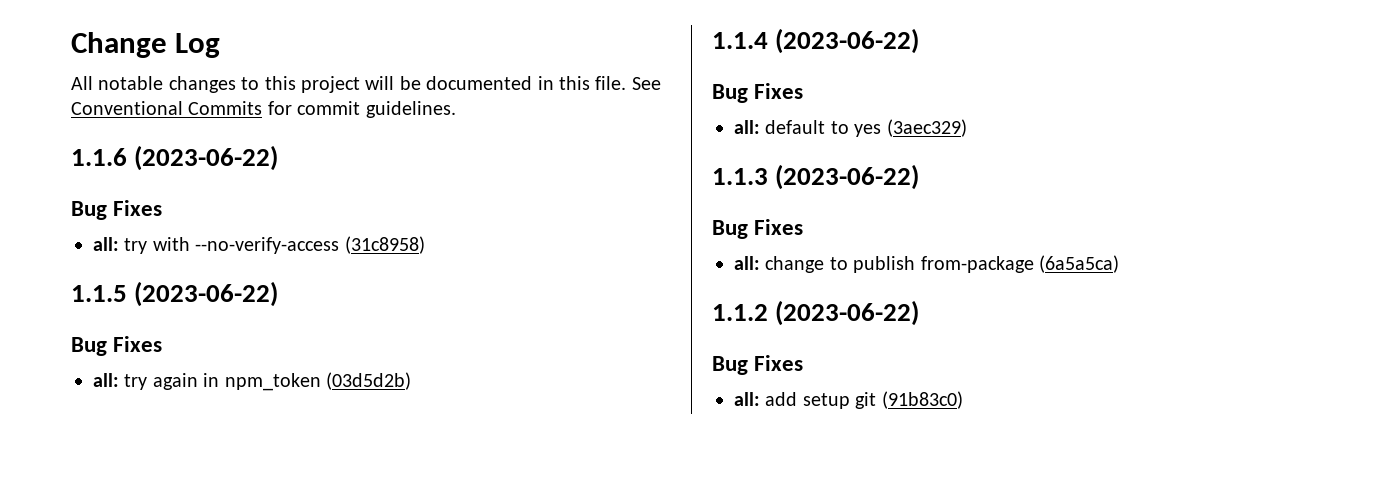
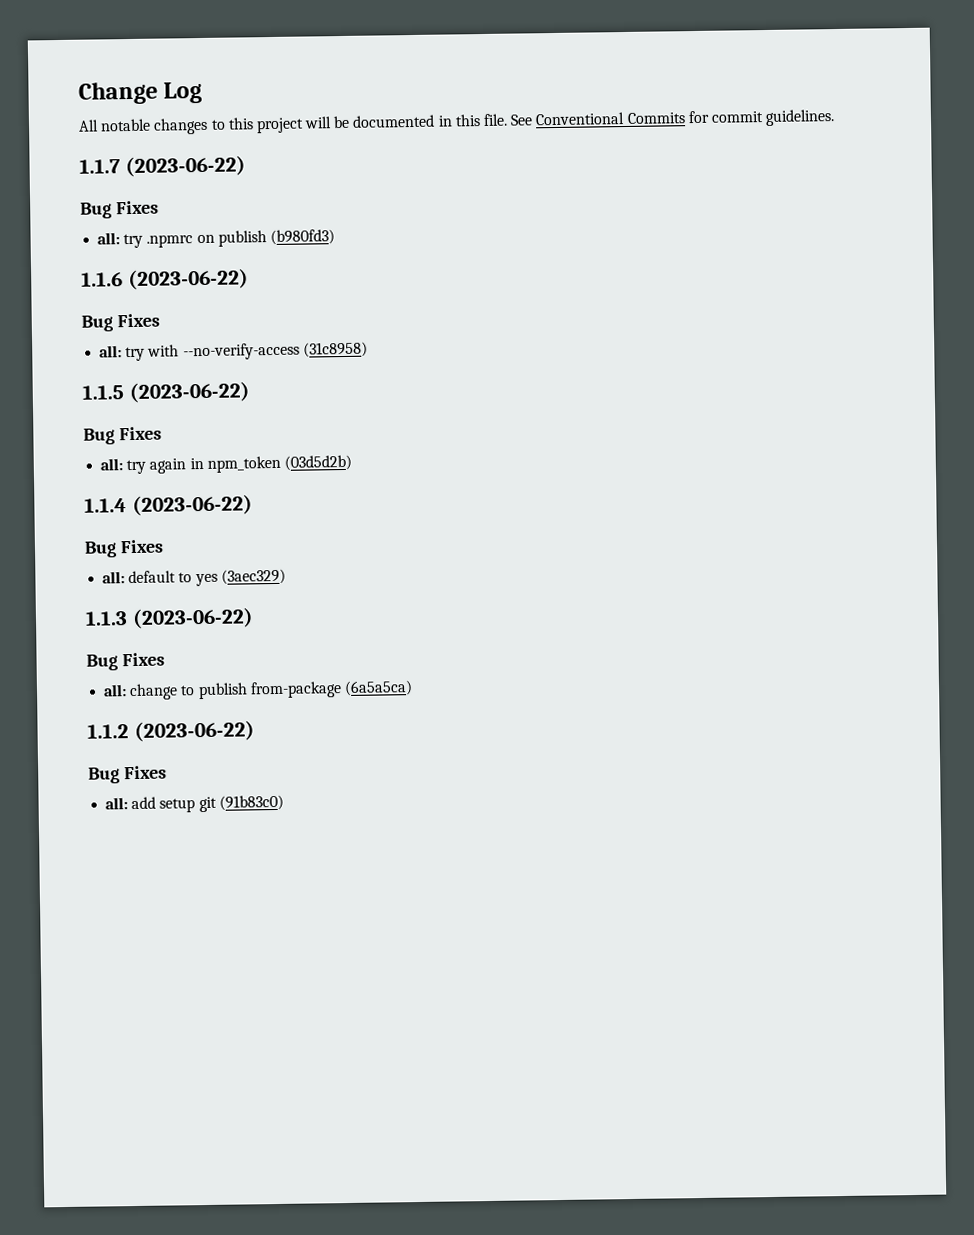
+ 1.1.7 (2023-06-22)
+ Bug Fixes
+ all: try .npmrc on publish (b980fd3)

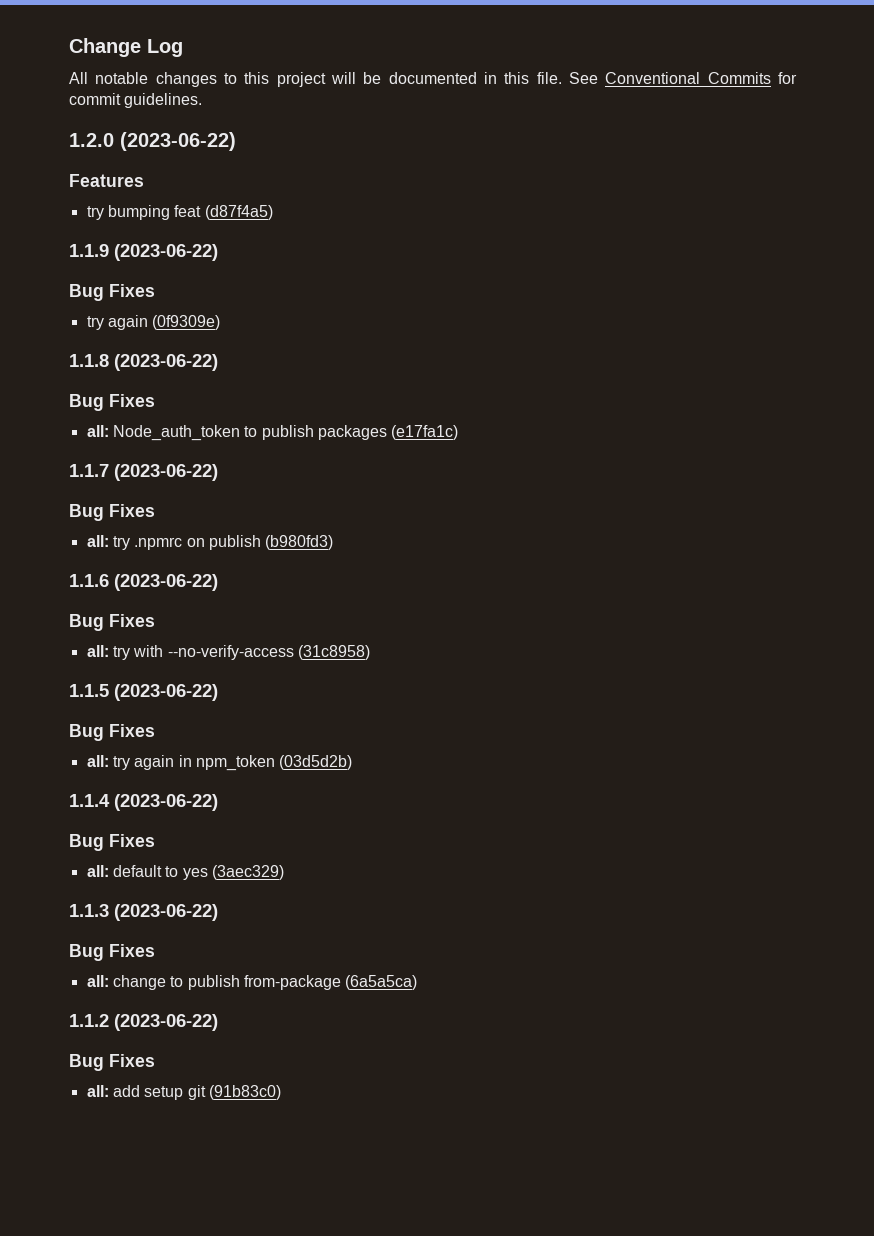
+ 1.2.0 (2023-06-22)
+ Features
+ try bumping feat (d87f4a5)
+ 1.1.9 (2023-06-22)
+ Bug Fixes
+ try again (0f9309e)
+ 1.1.8 (2023-06-22)
+ Bug Fixes
+ all: Node_auth_token to publish packages (e17fa1c)

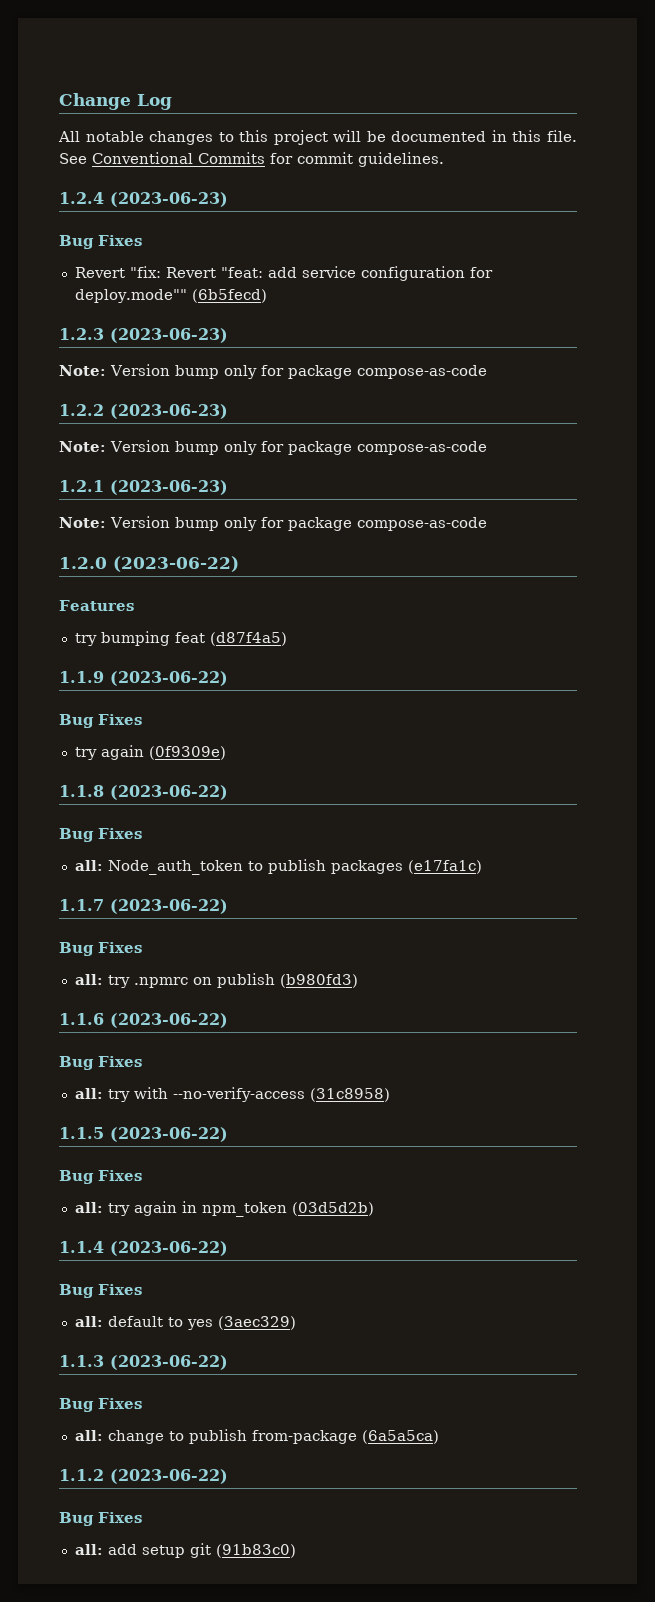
+ 1.2.4 (2023-06-23)
+ Bug Fixes
+ Revert "fix: Revert "feat: add service configuration for deploy.mode"" (6b5fecd)
+ 1.2.3 (2023-06-23)
+ Note: Version bump only for package compose-as-code
+ 1.2.2 (2023-06-23)
+ Note: Version bump only for package compose-as-code
+ 1.2.1 (2023-06-23)
+ Note: Version bump only for package compose-as-code

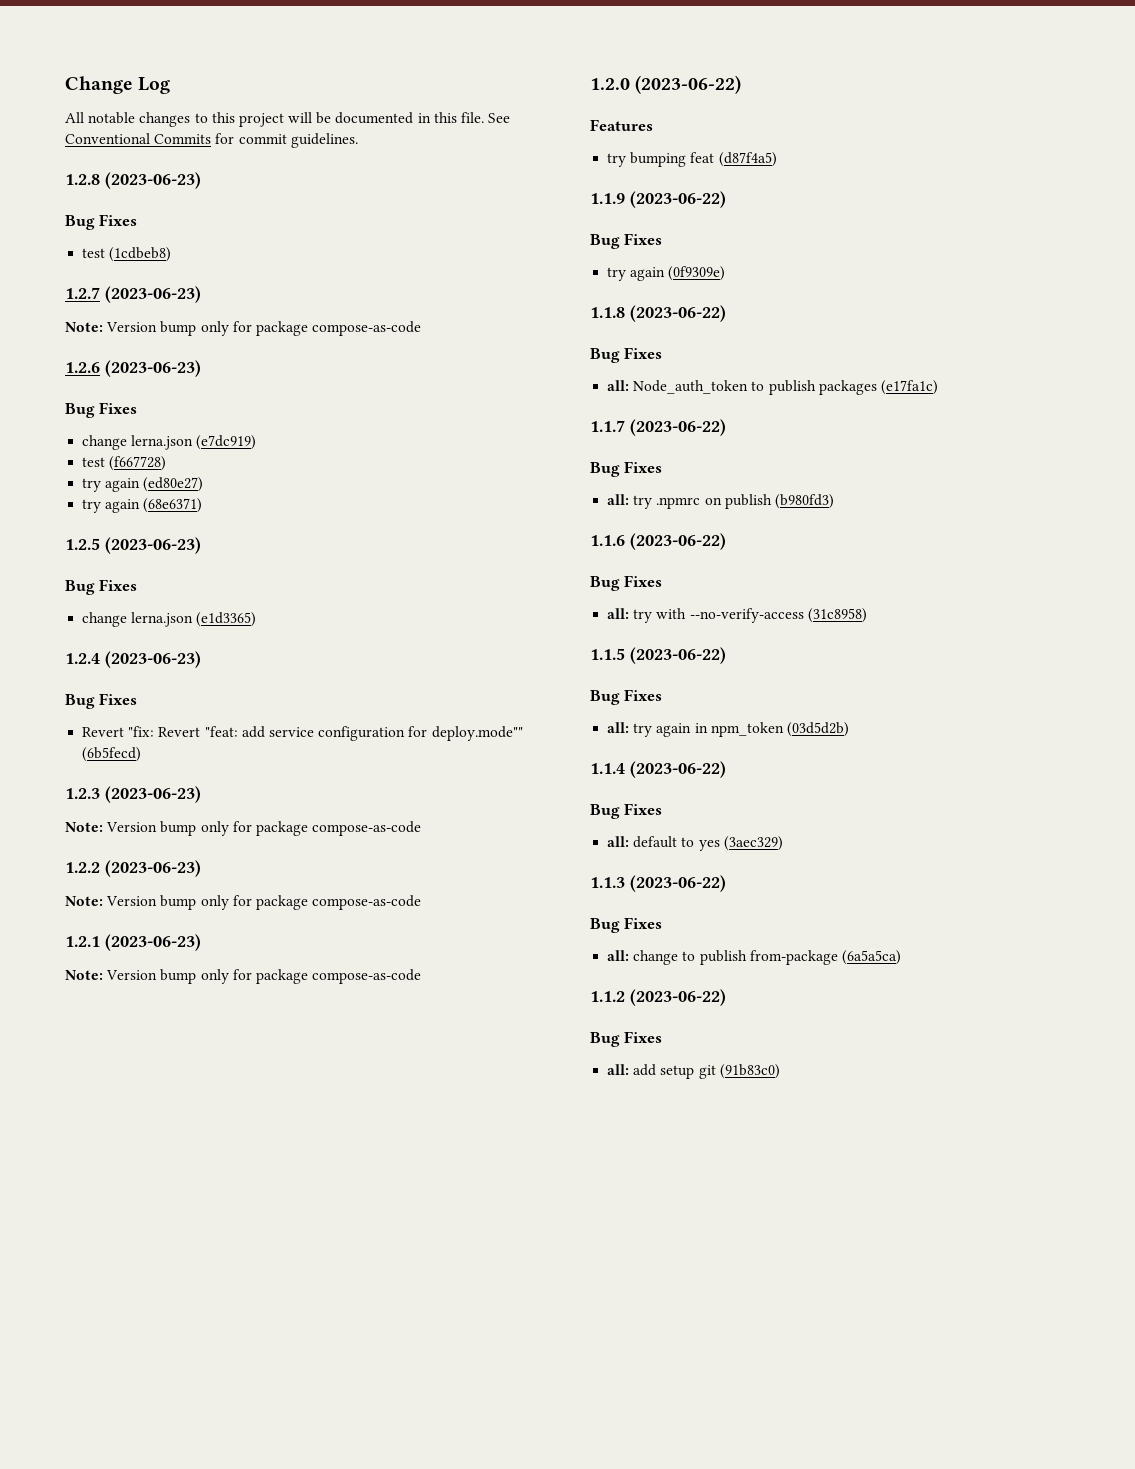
+ 1.2.8 (2023-06-23)
+ Bug Fixes
+ test (1cdbeb8)
+ 1.2.7 (2023-06-23)
+ Note: Version bump only for package compose-as-code
+ 1.2.6 (2023-06-23)
+ Bug Fixes
+ change lerna.json (e7dc919)
+ test (f667728)
+ try again (ed80e27)
+ try again (68e6371)
+ 1.2.5 (2023-06-23)
+ Bug Fixes
+ change lerna.json (e1d3365)

